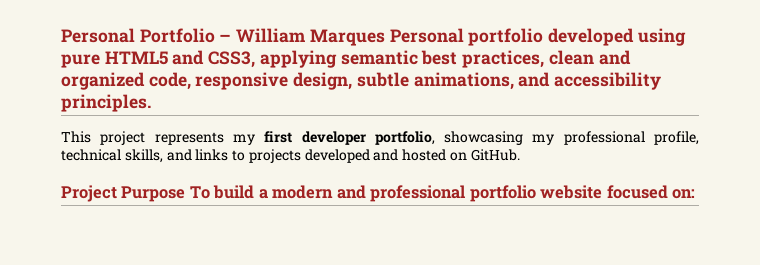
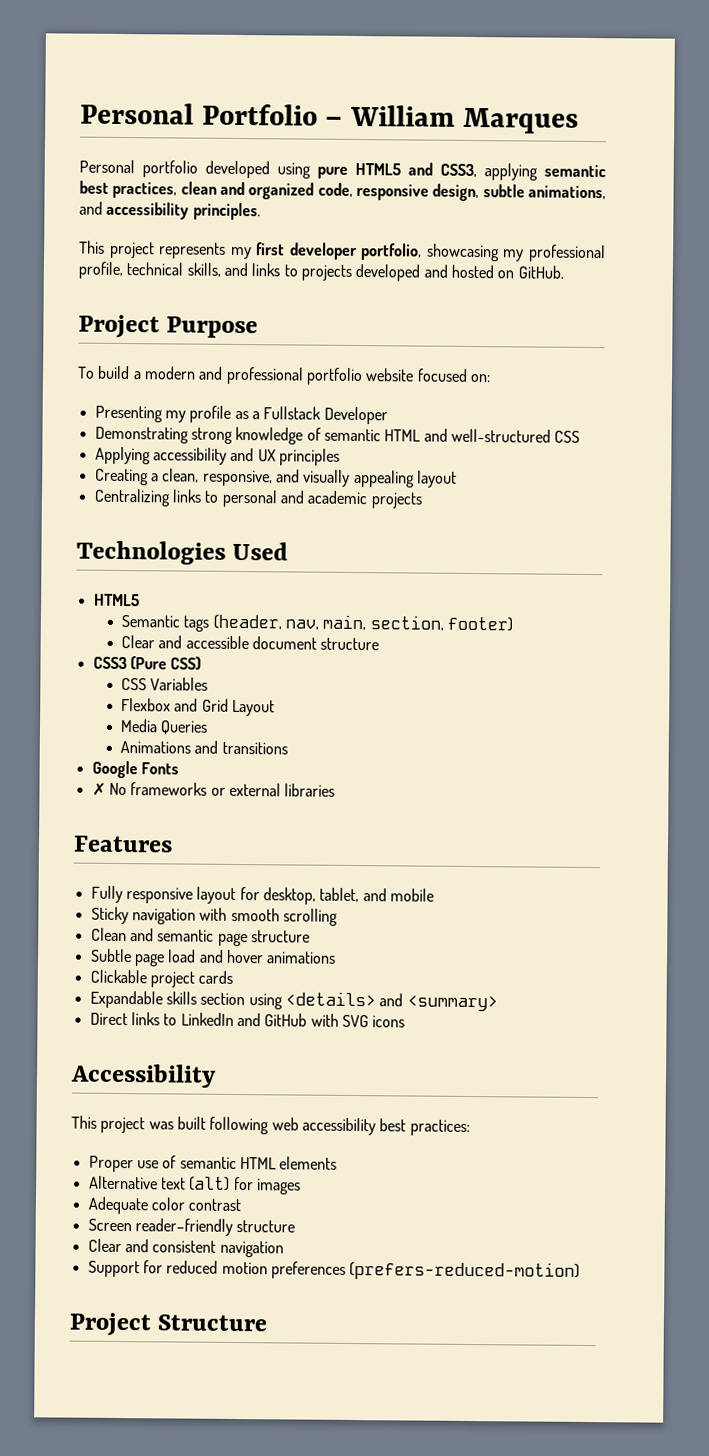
- Personal Portfolio – William Marques Personal portfolio developed using pure HTML5 and CSS3, applying semantic best practices, clean and organized code, responsive design, subtle animations, and accessibility principles.
+ Personal Portfolio – William Marques
+ Personal portfolio developed using pure HTML5 and CSS3, applying semantic best practices, clean and organized code, responsive design, subtle animations, and accessibility principles.
- Project Purpose To build a modern and professional portfolio website focused on:
+ Project Purpose
+ To build a modern and professional portfolio website focused on:
+ Presenting my profile as a Fullstack Developer
+ Demonstrating strong knowledge of semantic HTML and well-structured CSS
+ Applying accessibility and UX principles
+ Creating a clean, responsive, and visually appealing layout
+ Centralizing links to personal and academic projects
+ Technologies Used
+ HTML5
+ Semantic tags (header, nav, main, section, footer)
+ Clear and accessible document structure
+ CSS3 (Pure CSS)
+ CSS Variables
+ Flexbox and Grid Layout
+ Media Queries
+ Animations and transitions
+ Google Fonts
+ ✗ No frameworks or external libraries
+ Features
+ Fully responsive layout for desktop, tablet, and mobile
+ Sticky navigation with smooth scrolling
+ Clean and semantic page structure
+ Subtle page load and hover animations
+ Clickable project cards
+ Expandable skills section using <details> and <summary>
+ Direct links to LinkedIn and GitHub with SVG icons
+ Accessibility
+ This project was built following web accessibility best practices:
+ Proper use of semantic HTML elements
+ Alternative text (alt) for images
+ Adequate color contrast
+ Screen reader–friendly structure
+ Clear and consistent navigation
+ Support for reduced motion preferences (prefers-reduced-motion)
+ Project Structure

